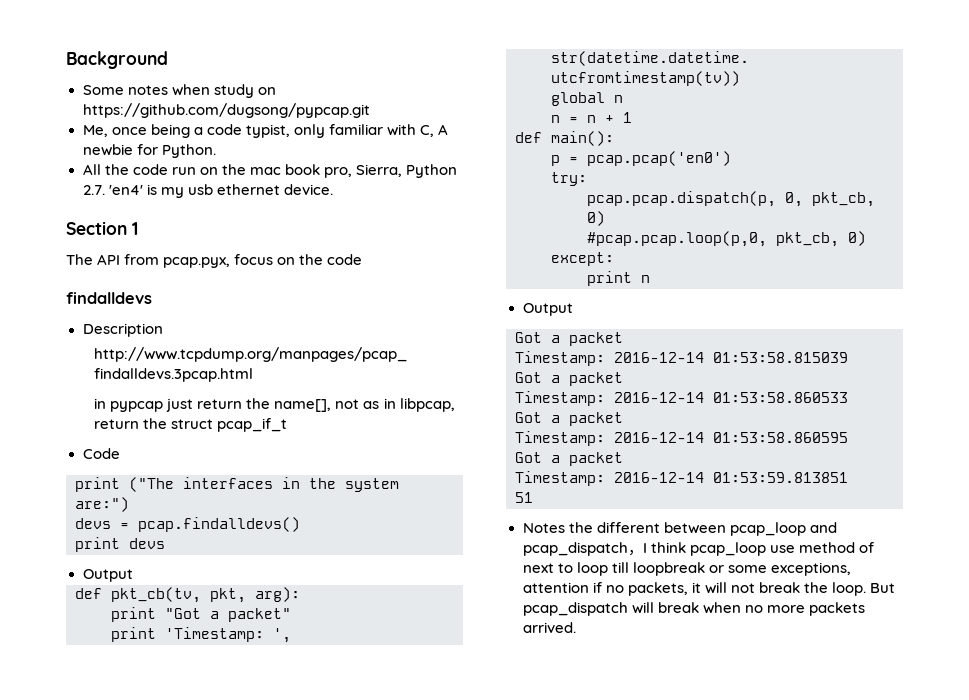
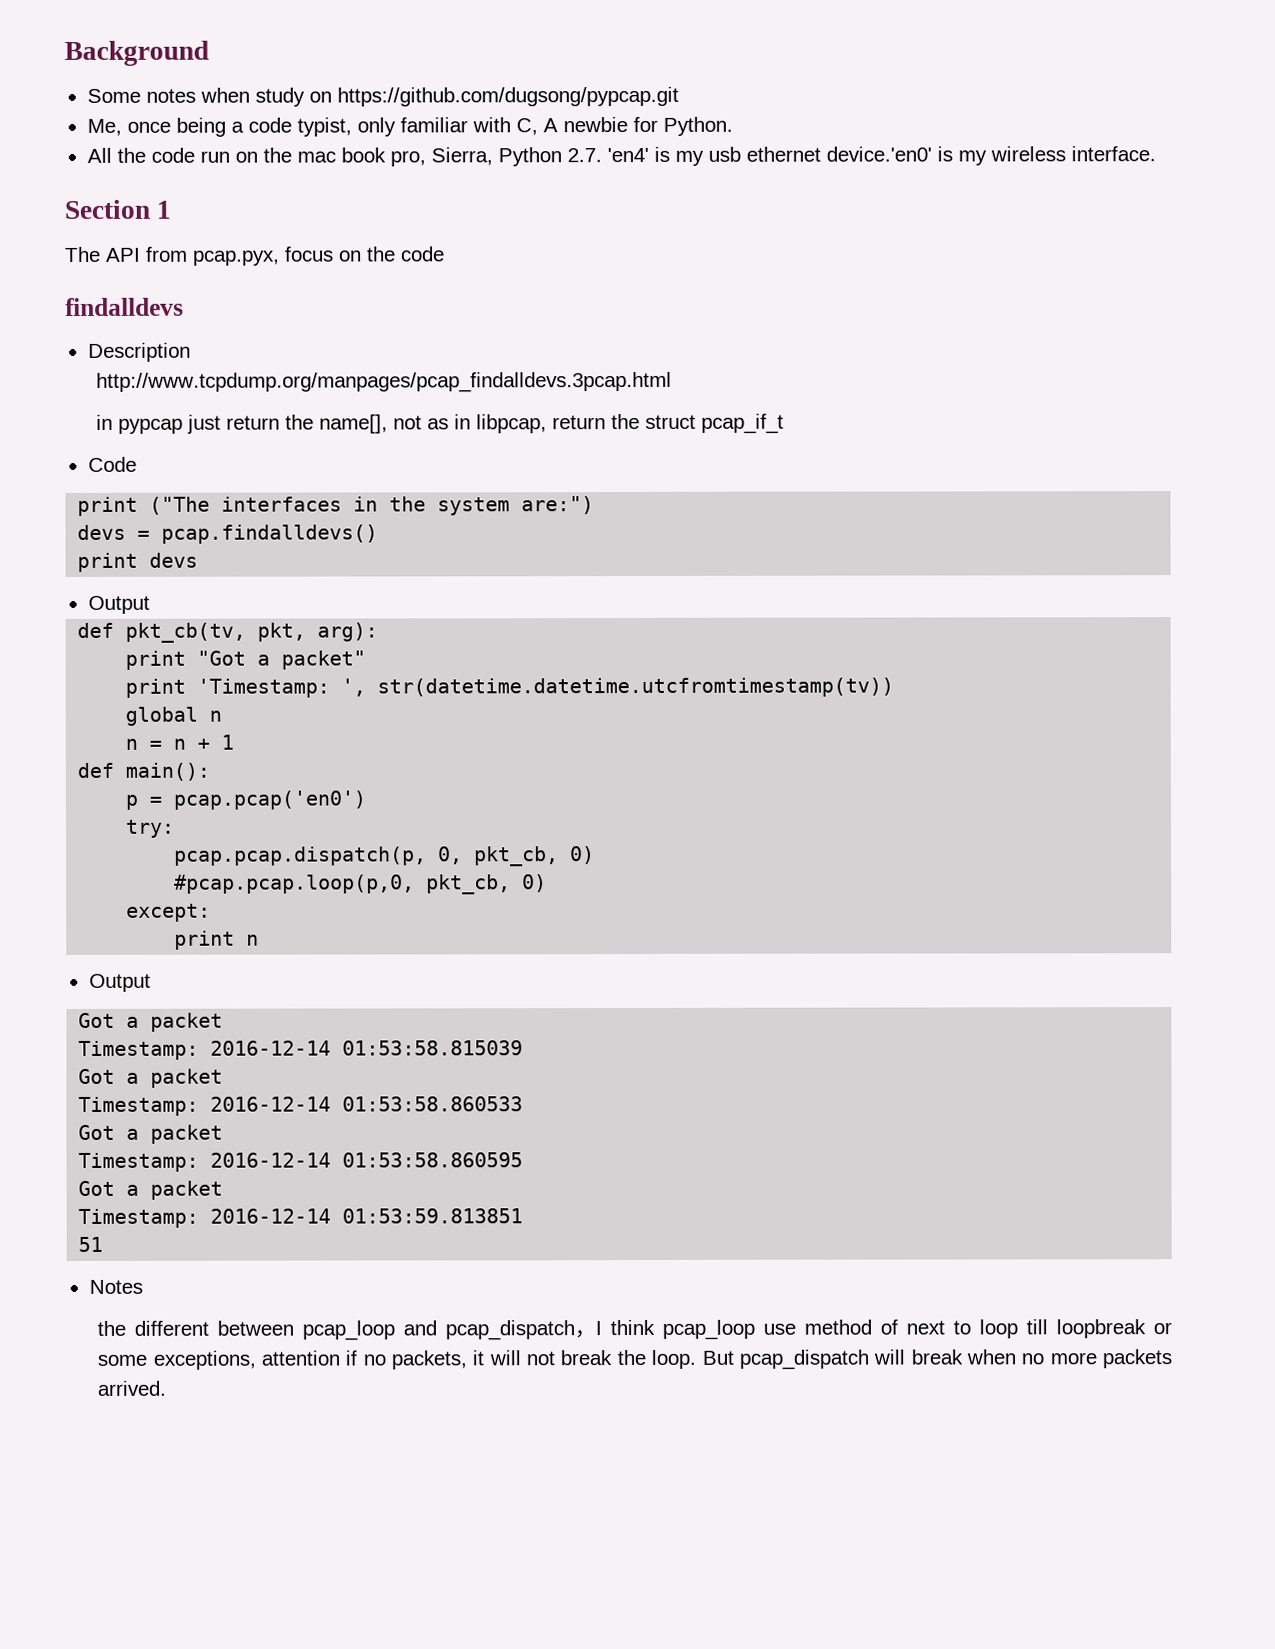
- All the code run on the mac book pro, Sierra, Python 2.7. 'en4' is my usb ethernet device.
+ All the code run on the mac book pro, Sierra, Python 2.7. 'en4' is my usb ethernet device.'en0' is my wireless interface.
- Notes the different between pcap_loop and pcap_dispatch，I think pcap_loop use method of next to loop till loopbreak or some exceptions, attention if no packets, it will not break the loop.
+ Notes
+ the different between pcap_loop and pcap_dispatch，I think pcap_loop use method of next to loop till loopbreak or some exceptions, attention if no packets, it will not break the loop.

